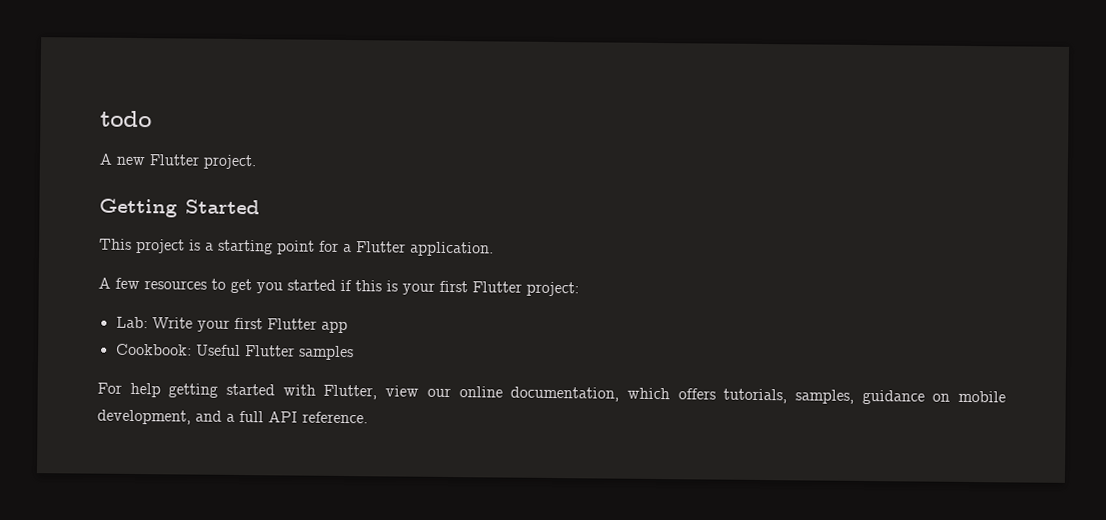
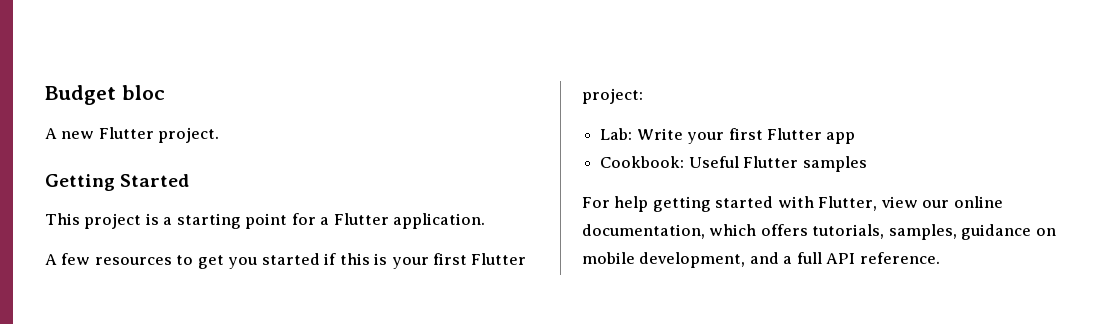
- todo
+ Budget bloc

